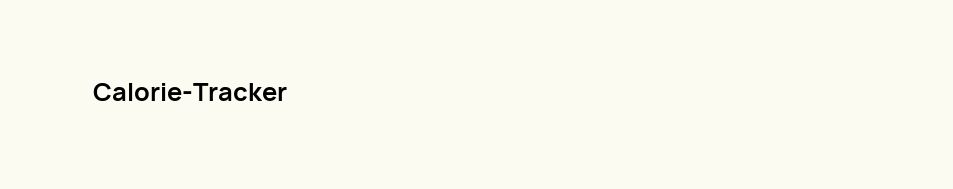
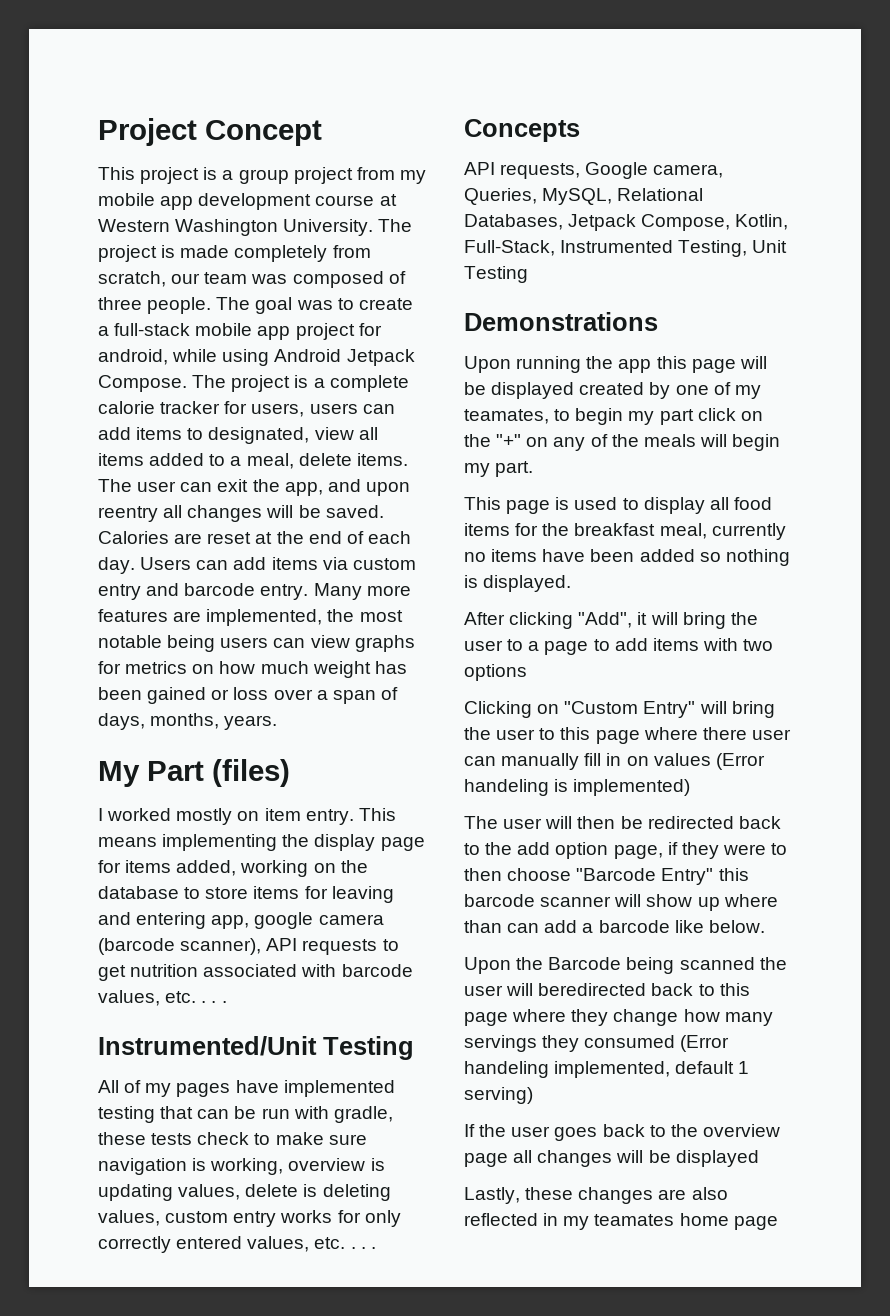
- Calorie-Tracker
+ Project Concept
+ This project is a group project from my mobile app development course at Western Washington University. The project is made completely from scratch, our team was composed of three people. The goal was to create a full-stack mobile app project for android, while using Android Jetpack Compose. The project is a complete calorie tracker for users, users can add items to designated, view all items added to a meal, delete items. The user can exit the app, and upon reentry all changes will be saved. Calories are reset at the end of each day. Users can add items via custom entry and barcode entry. Many more features are implemented, the most notable being users can view graphs for metrics on how much weight has been gained or loss over a span of days, months, years.
+ My Part (files)
+ I worked mostly on item entry. This means implementing the display page for items added, working on the database to store items for leaving and entering app, google camera (barcode scanner), API requests to get nutrition associated with barcode values, etc. . . .
+ Instrumented/Unit Testing
+ All of my pages have implemented testing that can be run with gradle, these tests check to make sure navigation is working, overview is updating values, delete is deleting values, custom entry works for only correctly entered values, etc. . . .
+ Concepts
+ API requests, Google camera, Queries, MySQL, Relational Databases, Jetpack Compose, Kotlin, Full-Stack, Instrumented Testing, Unit Testing
+ Demonstrations
+ Upon running the app this page will be displayed created by one of my teamates, to begin my part click on the "+" on any of the meals will begin my part.
+ This page is used to display all food items for the breakfast meal, currently no items have been added so nothing is displayed.
+ After clicking "Add", it will bring the user to a page to add items with two options
+ Clicking on "Custom Entry" will bring the user to this page where there user can manually fill in on values (Error handeling is implemented)
+ The user will then be redirected back to the add option page, if they were to then choose "Barcode Entry" this barcode scanner will show up where than can add a barcode like below.
+ Upon the Barcode being scanned the user will beredirected back to this page where they change how many servings they consumed (Error handeling implemented, default 1 serving)
+ If the user goes back to the overview page all changes will be displayed
+ Lastly, these changes are also reflected in my teamates home page

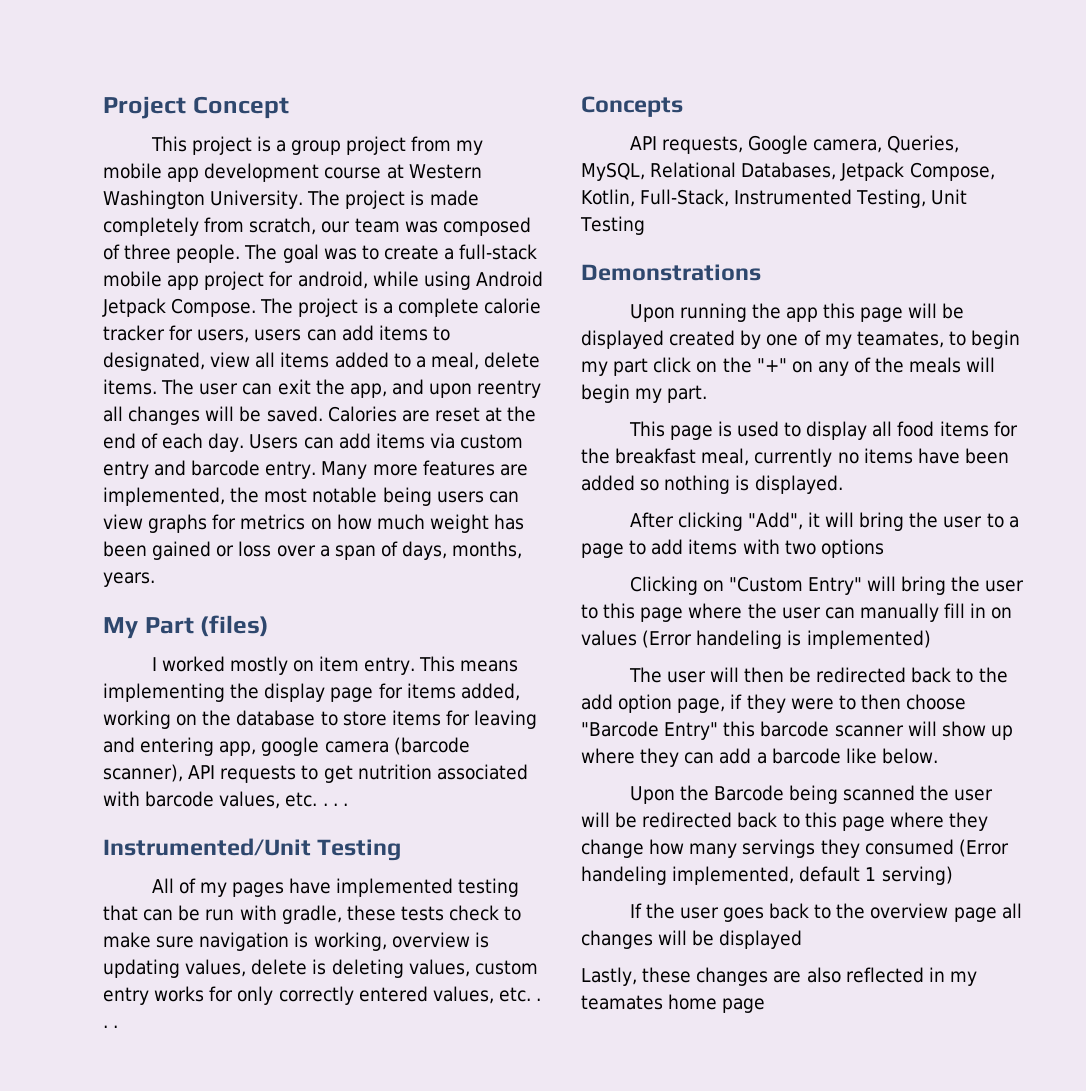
- Clicking on "Custom Entry" will bring the user to this page where there user can manually fill in on values (Error handeling is implemented)
+ Clicking on "Custom Entry" will bring the user to this page where the user can manually fill in on values (Error handeling is implemented)
- The user will then be redirected back to the add option page, if they were to then choose "Barcode Entry" this barcode scanner will show up where than can add a barcode like below.
+ The user will then be redirected back to the add option page, if they were to then choose "Barcode Entry" this barcode scanner will show up where they can add a barcode like below.
- Upon the Barcode being scanned the user will beredirected back to this page where they change how many servings they consumed (Error handeling implemented, default 1 serving)
+ Upon the Barcode being scanned the user will be redirected back to this page where they change how many servings they consumed (Error handeling implemented, default 1 serving)

